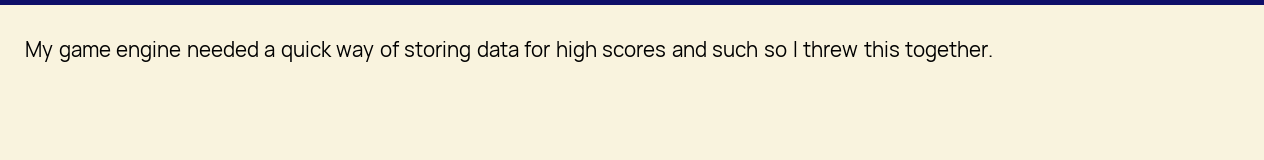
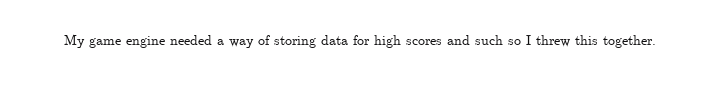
- My game engine needed a quick way of storing data for high scores and such so I threw this together.
+ My game engine needed a way of storing data for high scores and such so I threw this together.

